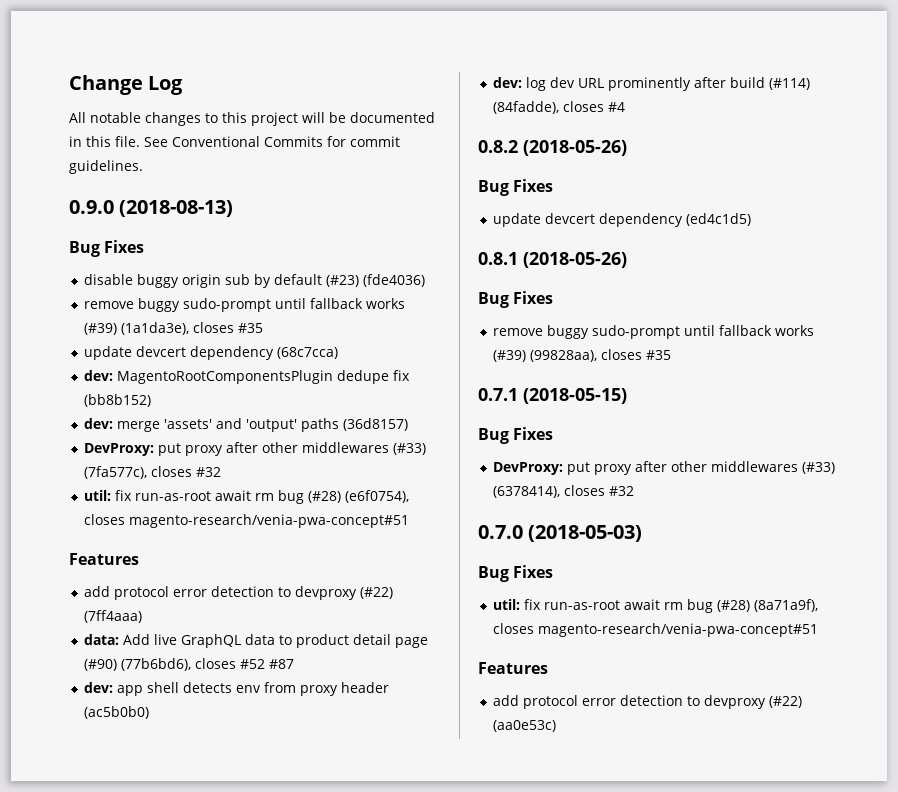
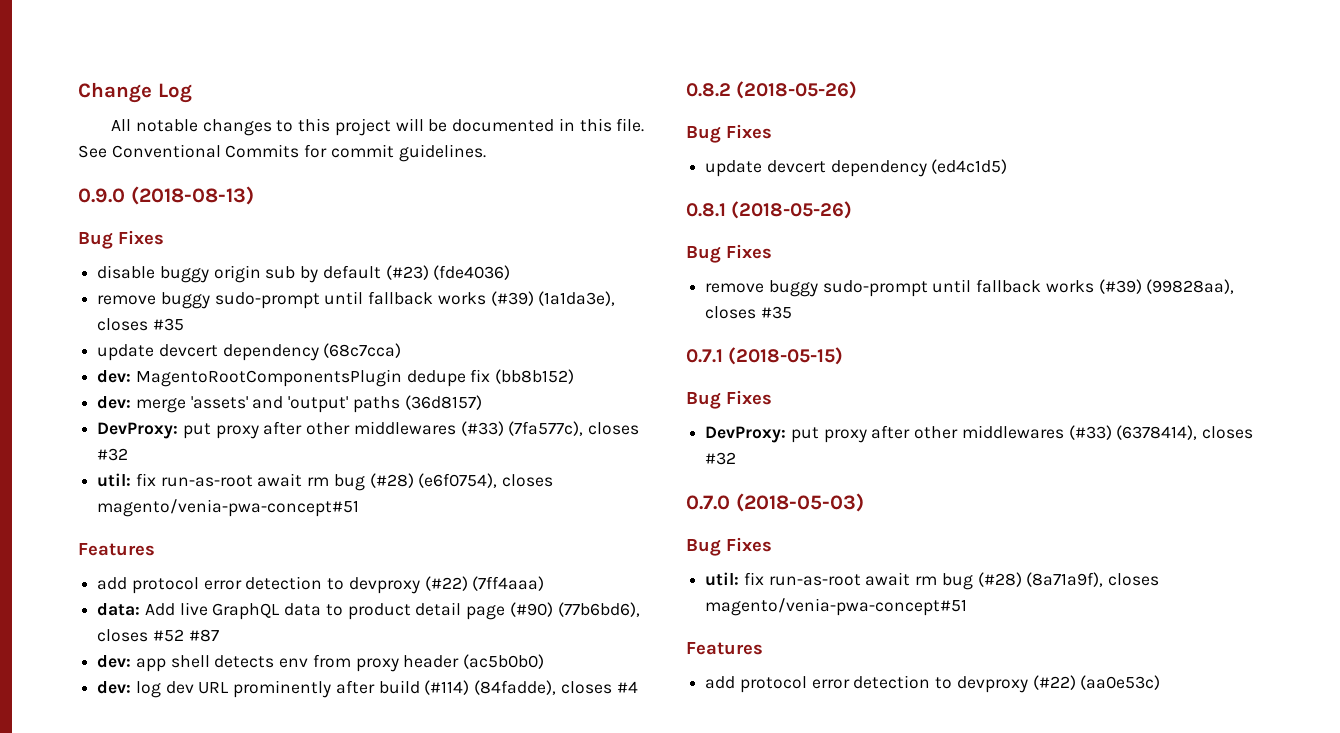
- util: fix run-as-root await rm bug (#28) (e6f0754), closes magento-research/venia-pwa-concept#51
+ util: fix run-as-root await rm bug (#28) (e6f0754), closes magento/venia-pwa-concept#51
- util: fix run-as-root await rm bug (#28) (8a71a9f), closes magento-research/venia-pwa-concept#51
+ util: fix run-as-root await rm bug (#28) (8a71a9f), closes magento/venia-pwa-concept#51

